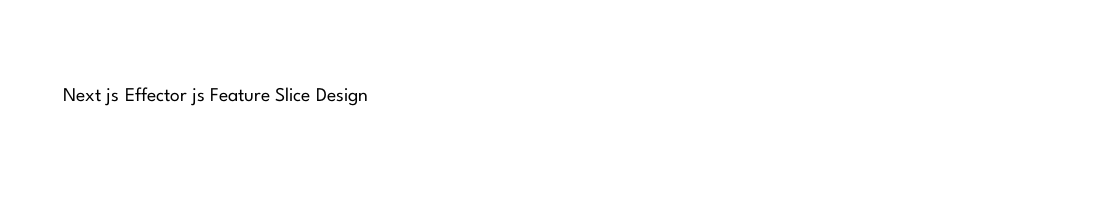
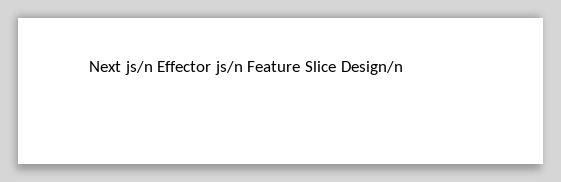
- Next js Effector js Feature Slice Design
+ Next js/n Effector js/n Feature Slice Design/n

